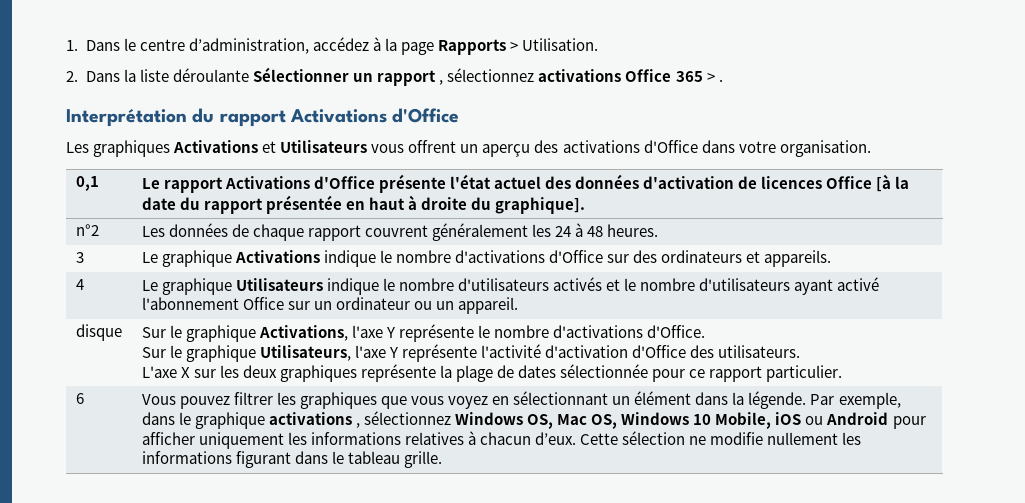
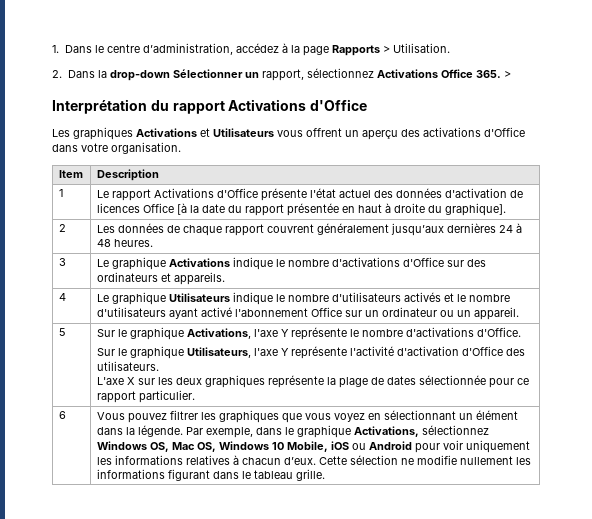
- 2. Dans la liste déroulante Sélectionner un rapport , sélectionnez activations Office 365 > .
+ 2. Dans la drop-down Sélectionner un rapport, sélectionnez Activations Office 365. >
- 0,1 | Le rapport Activations d'Office présente l'état actuel des données d'activation de licences Office [à la date du rapport présentée en haut à droite du graphique].
+ Item | Description
+ 1 | Le rapport Activations d'Office présente l'état actuel des données d'activation de licences Office [à la date du rapport présentée en haut à droite du graphique].
- n°2 | Les données de chaque rapport couvrent généralement les 24 à 48 heures.
+ 2 | Les données de chaque rapport couvrent généralement jusqu’aux dernières 24 à 48 heures.
- disque | Sur le graphique Activations, l'axe Y représente le nombre d'activations d'Office.
+ 5 | Sur le graphique Activations, l'axe Y représente le nombre d'activations d'Office.
- Par exemple, dans le graphique activations , sélectionnez Windows OS, Mac OS, Windows 10 Mobile, iOS ou Android pour afficher uniquement les informations relatives à chacun d’eux.
+ Par exemple, dans le graphique Activations, sélectionnez Windows OS, Mac OS, Windows 10 Mobile, iOS ou Android pour voir uniquement les informations relatives à chacun d’eux.

